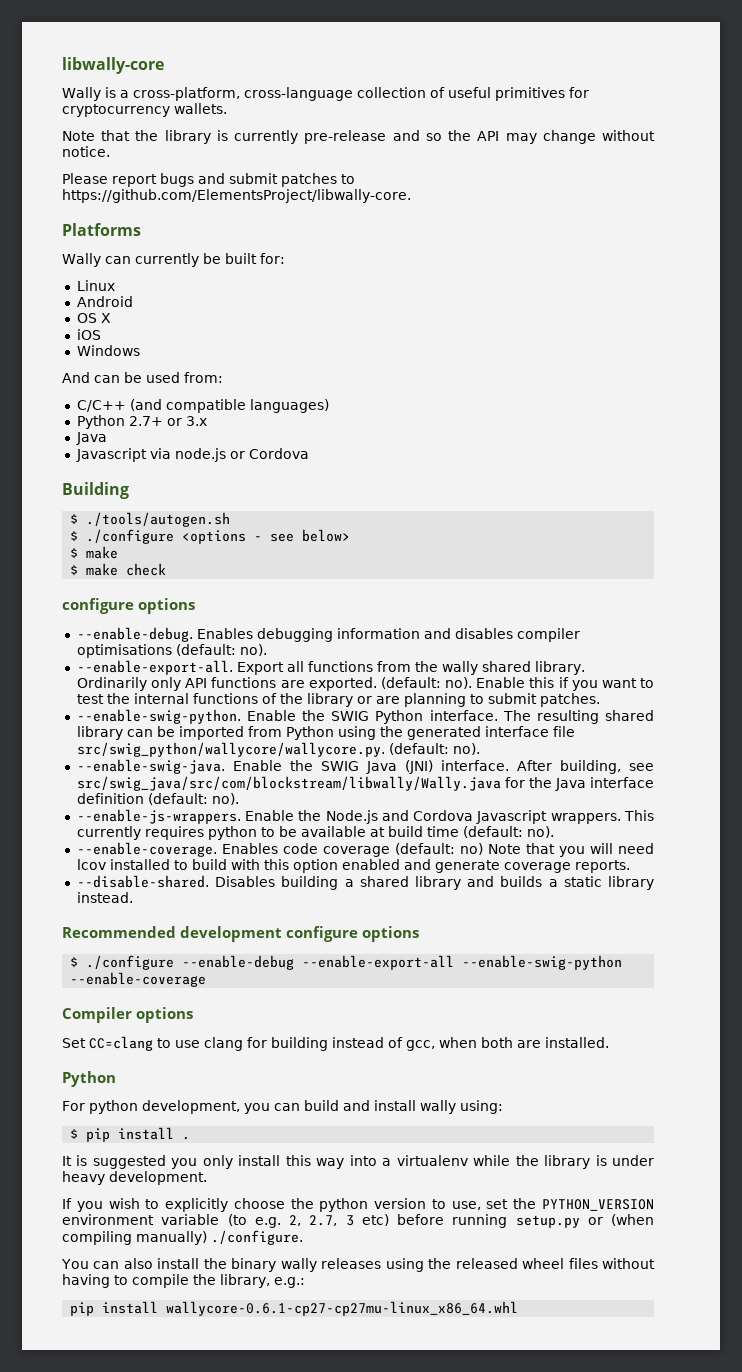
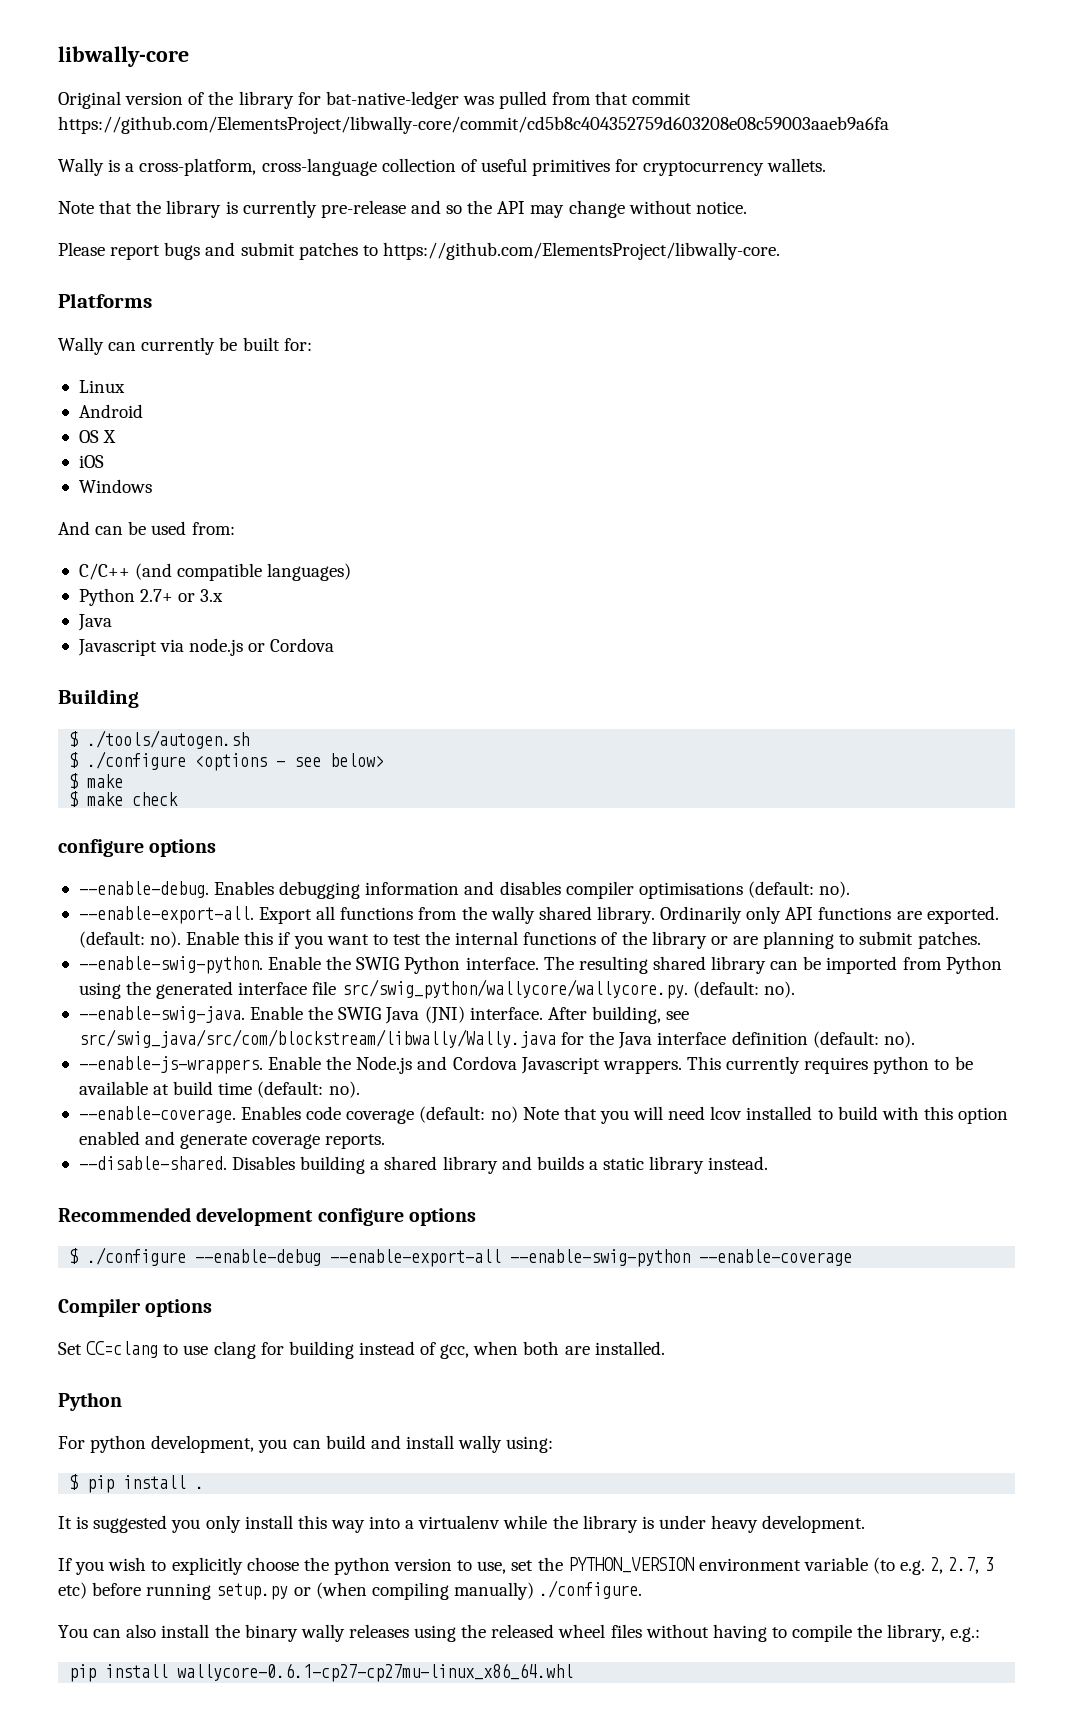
+ Original version of the library for bat-native-ledger was pulled from that commit https://github.com/ElementsProject/libwally-core/commit/cd5b8c404352759d603208e08c59003aaeb9a6fa

